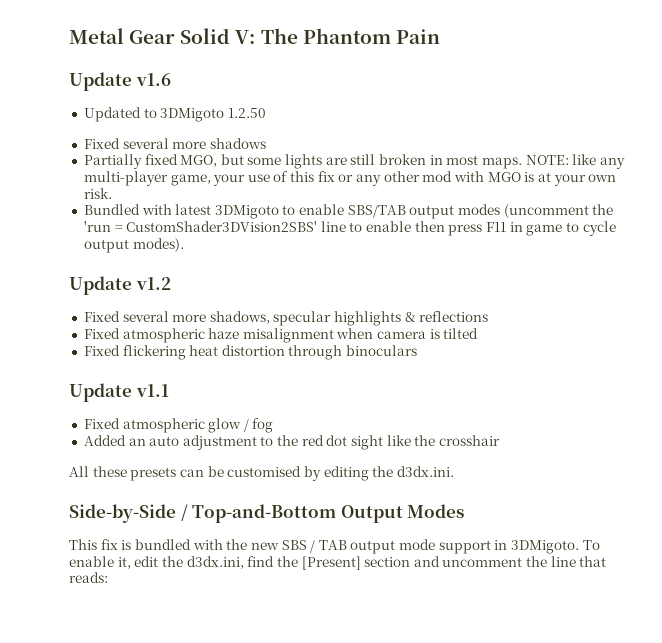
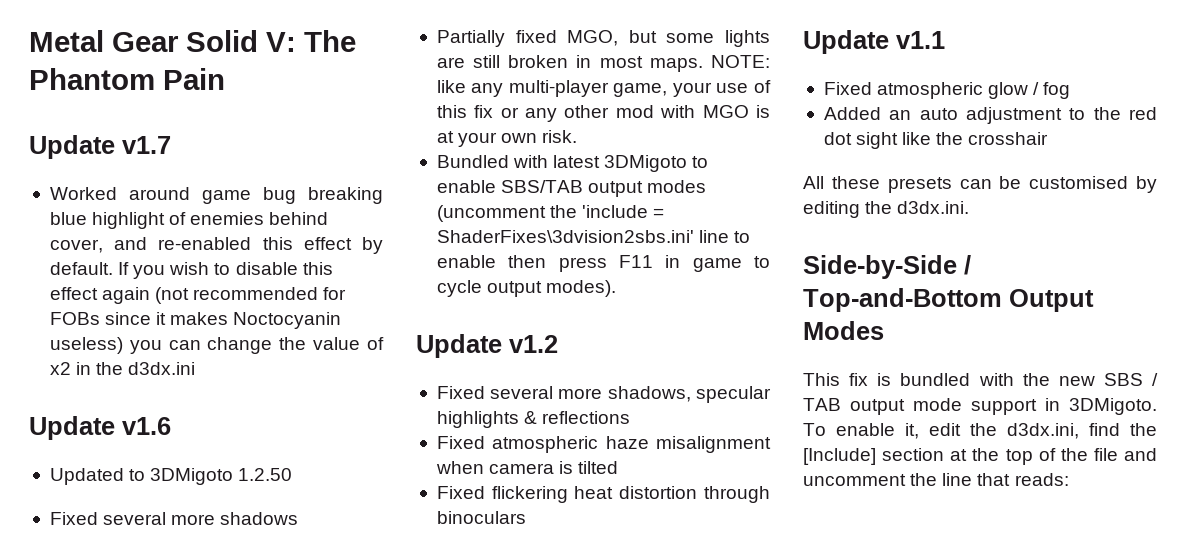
+ Update v1.7
+ Worked around game bug breaking blue highlight of enemies behind cover, and re-enabled this effect by default. If you wish to disable this effect again (not recommended for FOBs since it makes Noctocyanin useless) you can change the value of x2 in the d3dx.ini
- Bundled with latest 3DMigoto to enable SBS/TAB output modes (uncomment the 'run = CustomShader3DVision2SBS' line to enable then press F11 in game to cycle output modes).
+ Bundled with latest 3DMigoto to enable SBS/TAB output modes (uncomment the 'include = ShaderFixes\3dvision2sbs.ini' line to enable then press F11 in game to cycle output modes).
- To enable it, edit the d3dx.ini, find the [Present] section and uncomment the line that reads:
+ To enable it, edit the d3dx.ini, find the [Include] section at the top of the file and uncomment the line that reads:

